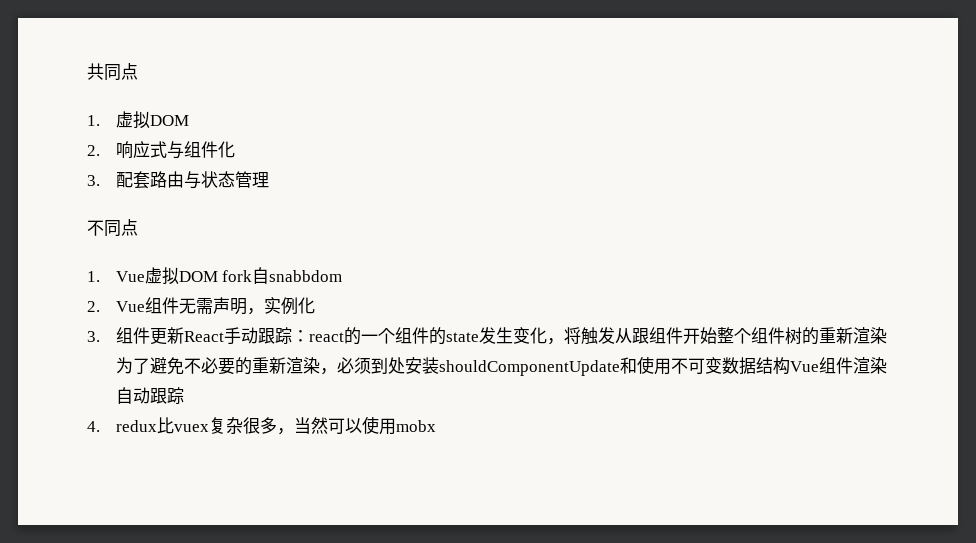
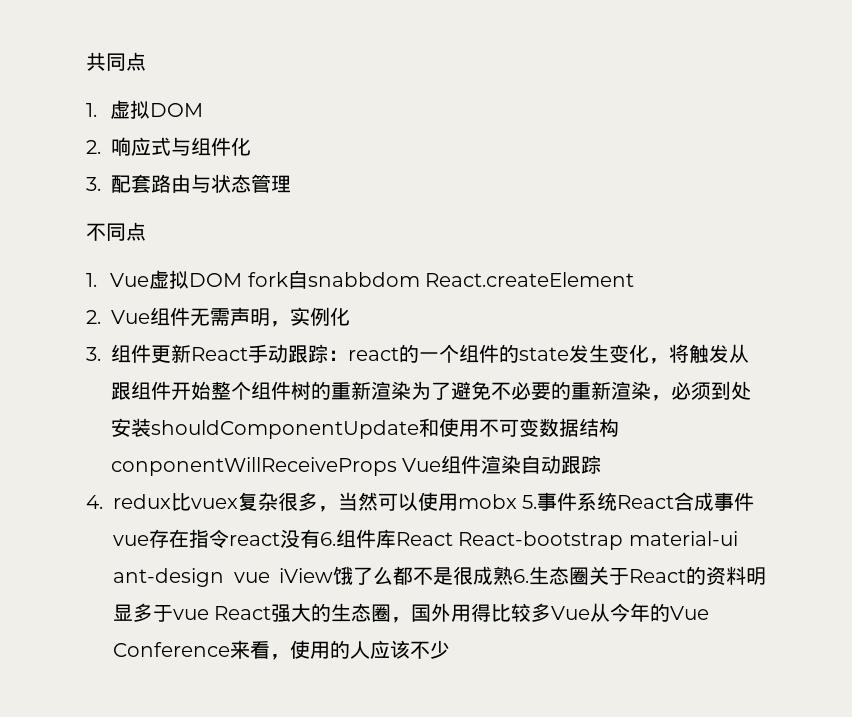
- 1. Vue虚拟DOM fork自snabbdom
+ 1. Vue虚拟DOM fork自snabbdom React.createElement
- 3.组件更新React手动跟踪：react的一个组件的state发生变化，将触发从跟组件开始整个组件树的重新渲染为了避免不必要的重新渲染，必须到处安装shouldComponentUpdate和使用不可变数据结构Vue组件渲染自动跟踪
+ 3.组件更新React手动跟踪：react的一个组件的state发生变化，将触发从跟组件开始整个组件树的重新渲染为了避免不必要的重新渲染，必须到处安装shouldComponentUpdate和使用不可变数据结构conponentWillReceiveProps Vue组件渲染自动跟踪
- 4. redux比vuex复杂很多，当然可以使用mobx
+ 4. redux比vuex复杂很多，当然可以使用mobx 5.事件系统React合成事件vue存在指令react没有6.组件库React React-bootstrap material-ui ant-design vue iView饿了么都不是很成熟6.生态圈关于React的资料明显多于vue React强大的生态圈，国外用得比较多Vue从今年的Vue Conference来看，使用的人应该不少

